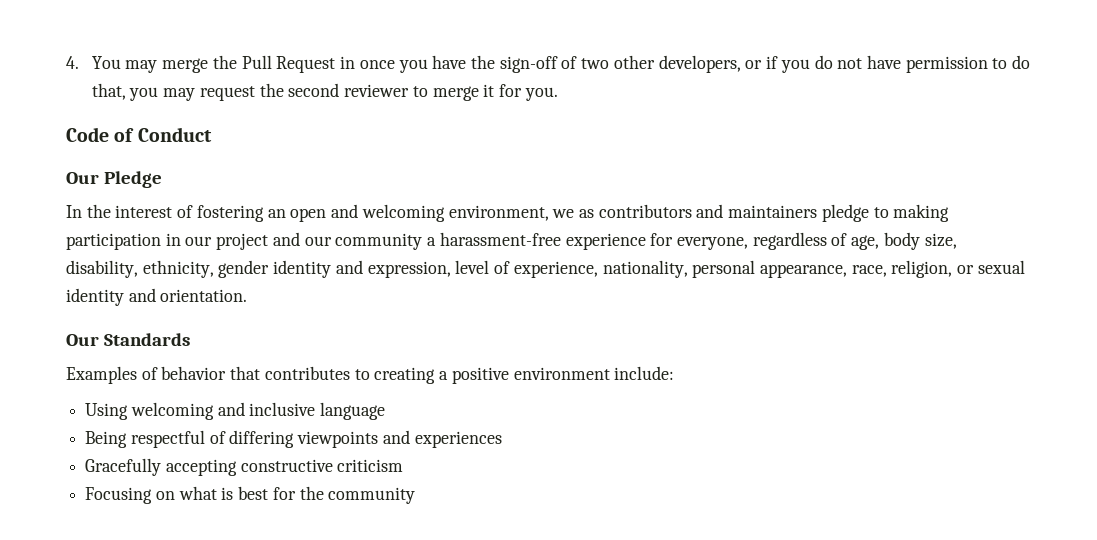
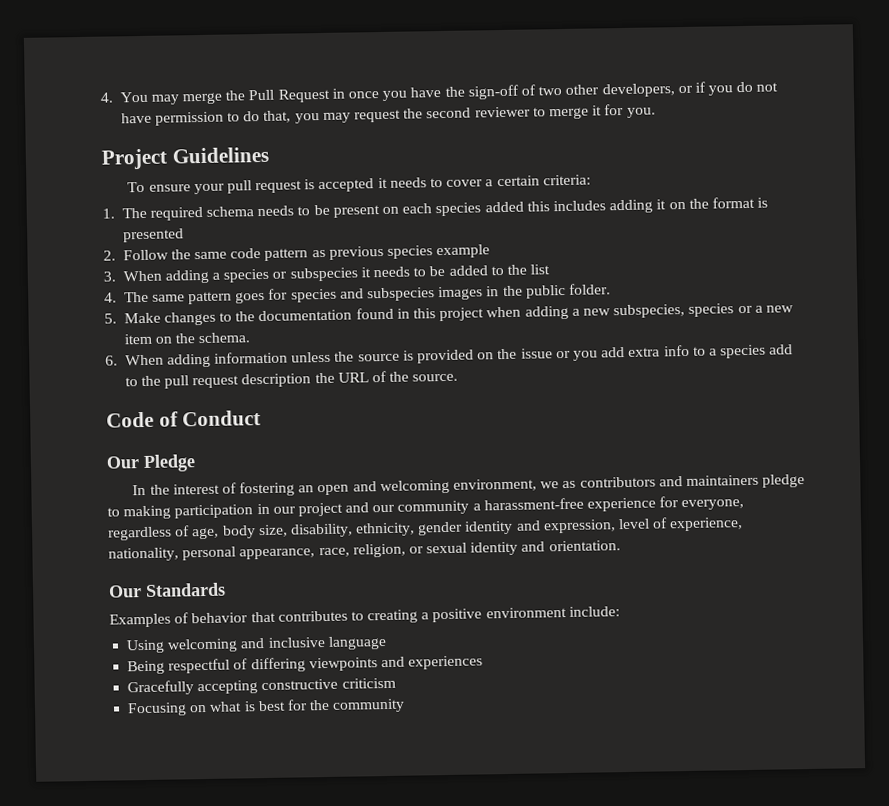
+ Project Guidelines
+ To ensure your pull request is accepted it needs to cover a certain criteria:
+ 1. The required schema needs to be present on each species added this includes adding it on the format is presented
+ 2. Follow the same code pattern as previous species example
+ 3. When adding a species or subspecies it needs to be added to the list
+ 4. The same pattern goes for species and subspecies images in the public folder.
+ 5. Make changes to the documentation found in this project when adding a new subspecies, species or a new item on the schema.
+ 6. When adding information unless the source is provided on the issue or you add extra info to a species add to the pull request description the URL of the source.

